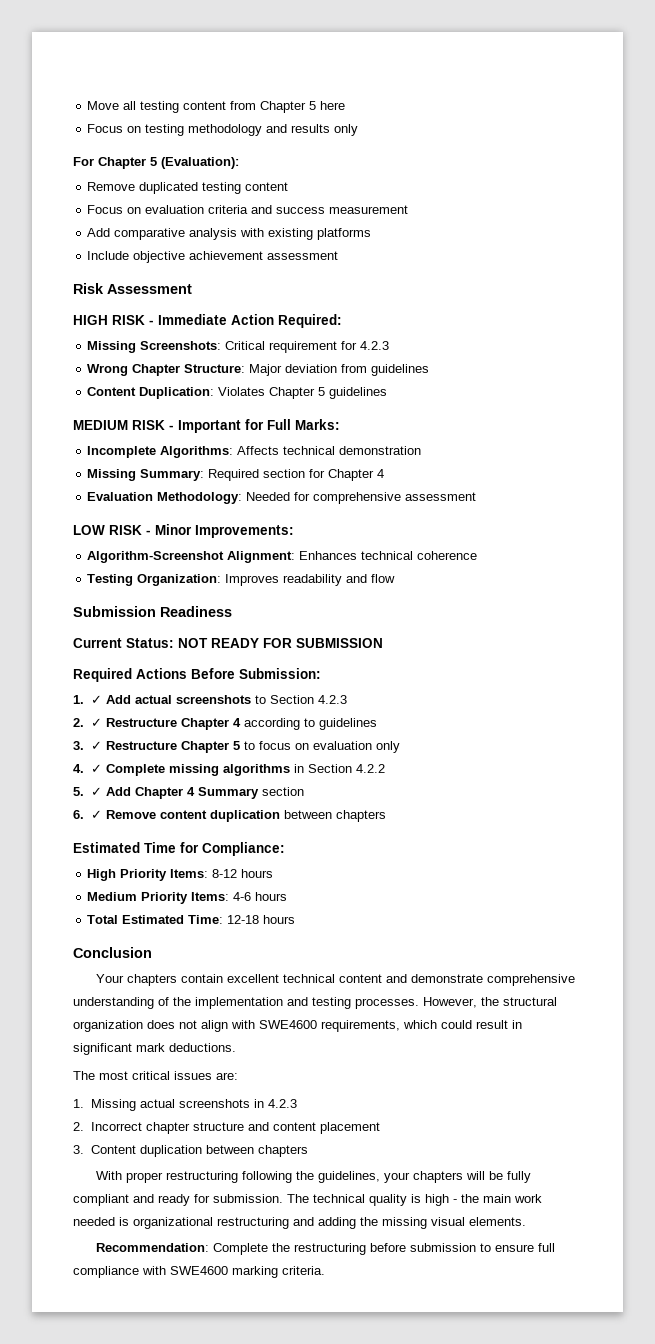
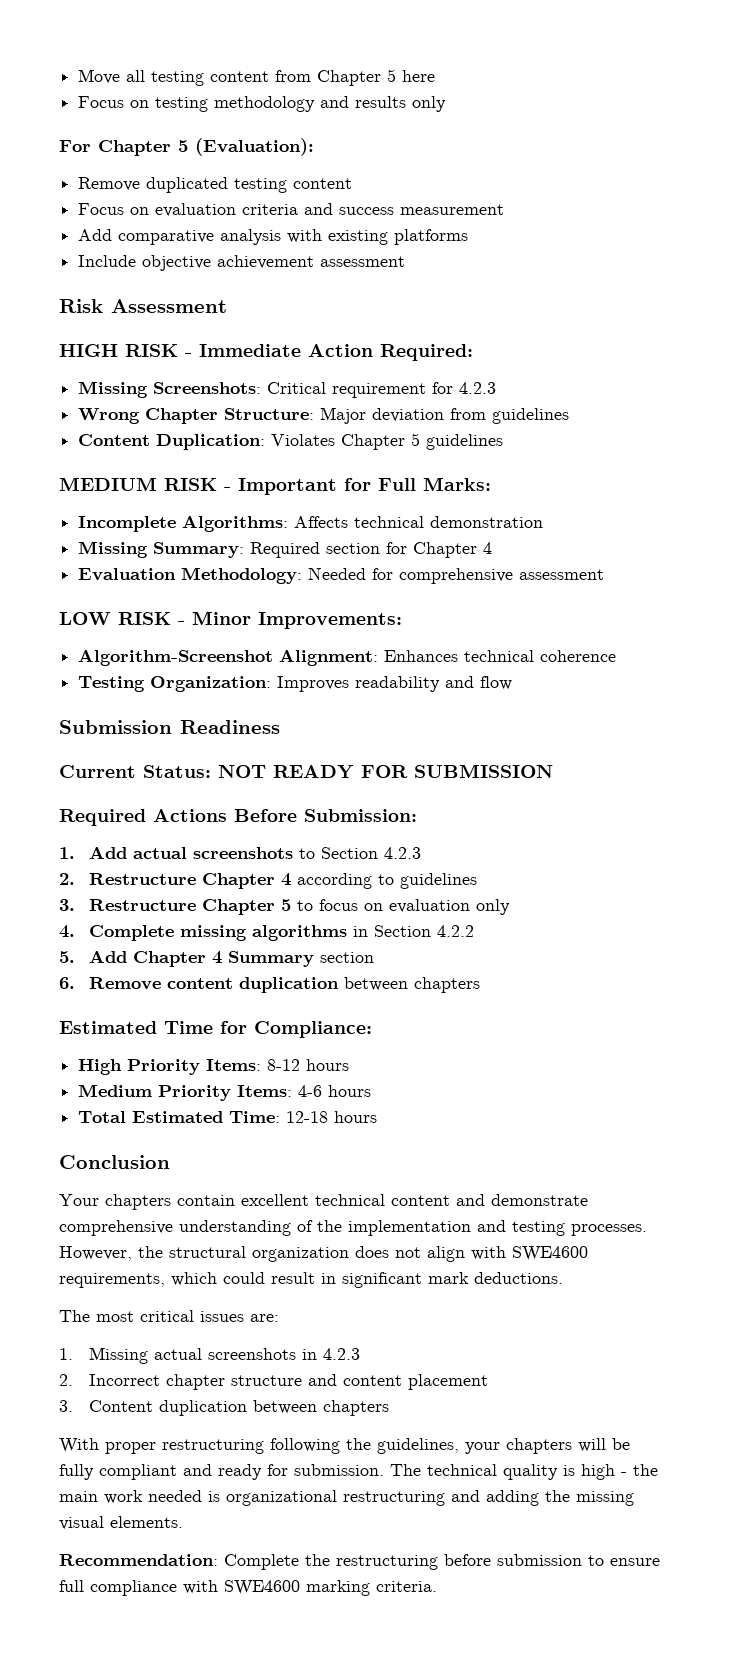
- 1. ✓ Add actual screenshots to Section 4.2.3
+ 1. Add actual screenshots to Section 4.2.3
- 2. ✓ Restructure Chapter 4 according to guidelines
+ 2. Restructure Chapter 4 according to guidelines
- 3. ✓ Restructure Chapter 5 to focus on evaluation only
+ 3. Restructure Chapter 5 to focus on evaluation only
- 4. ✓ Complete missing algorithms in Section 4.2.2
+ 4. Complete missing algorithms in Section 4.2.2
- 5. ✓ Add Chapter 4 Summary section
+ 5. Add Chapter 4 Summary section
- 6. ✓ Remove content duplication between chapters
+ 6. Remove content duplication between chapters

